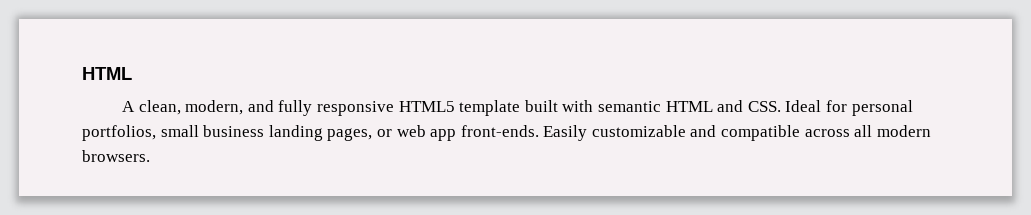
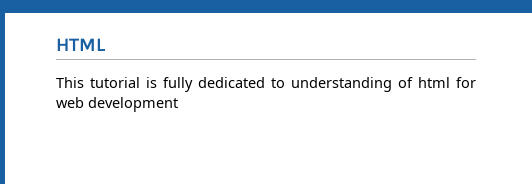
- A clean, modern, and fully responsive HTML5 template built with semantic HTML and CSS. Ideal for personal portfolios, small business landing pages, or web app front-ends. Easily customizable and compatible across all modern browsers.
+ This tutorial is fully dedicated to understanding of html for web development

